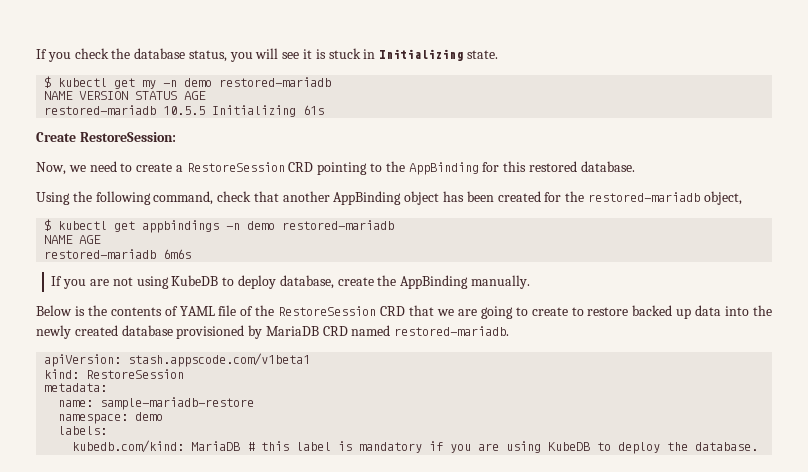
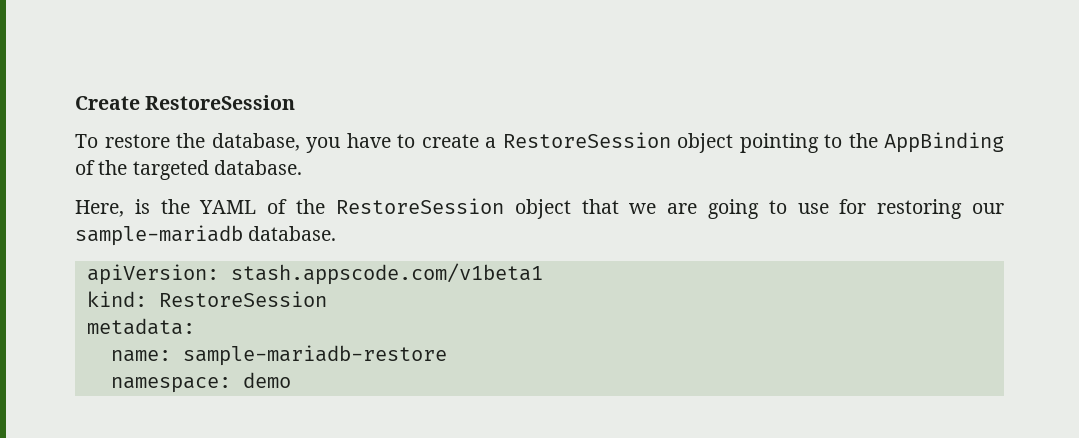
- If you check the database status, you will see it is stuck in Initializing state.
- $ kubectl get my -n demo restored-mariadb
- NAME VERSION STATUS AGE
- restored-mariadb 10.5.5 Initializing 61s
- Create RestoreSession:
- Now, we need to create a RestoreSession CRD pointing to the AppBinding for this restored database.
- Using the following command, check that another AppBinding object has been created for the restored-mariadb object,
- $ kubectl get appbindings -n demo restored-mariadb
- NAME AGE
- restored-mariadb 6m6s
- If you are not using KubeDB to deploy database, create the AppBinding manually.
- Below is the contents of YAML file of the RestoreSession CRD that we are going to create to restore backed up data into the newly created database provisioned by MariaDB CRD named restored-mariadb.
+ Create RestoreSession
+ To restore the database, you have to create a RestoreSession object pointing to the AppBinding of the targeted database.
+ Here, is the YAML of the RestoreSession object that we are going to use for restoring our sample-mariadb database.
- labels:
- kubedb.com/kind: MariaDB # this label is mandatory if you are using KubeDB to deploy the database.

